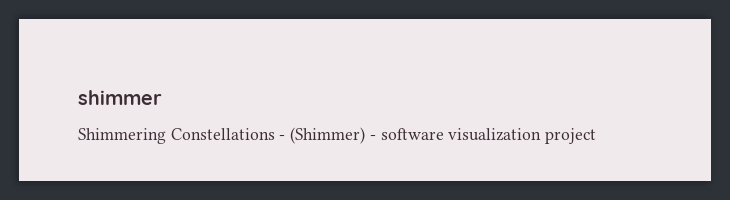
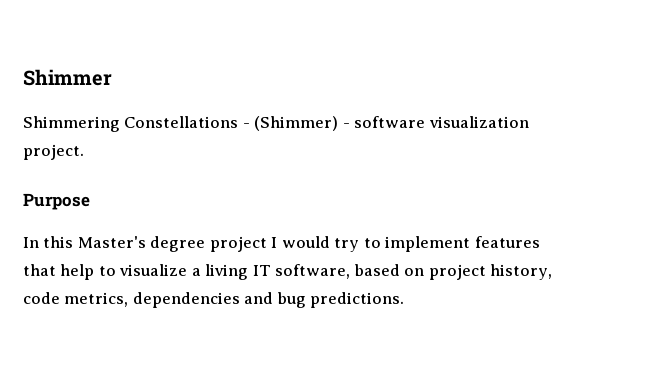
- shimmer
+ Shimmer
- Shimmering Constellations - (Shimmer) - software visualization project
+ Shimmering Constellations - (Shimmer) - software visualization project.
+ Purpose
+ In this Master's degree project I would try to implement features that help to visualize a living IT software, based on project history, code metrics, dependencies and bug predictions.

